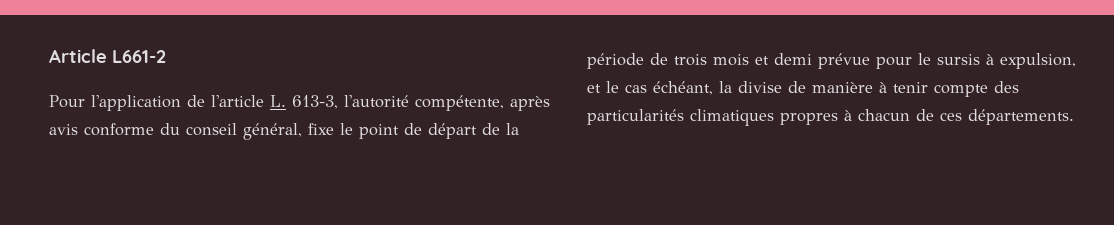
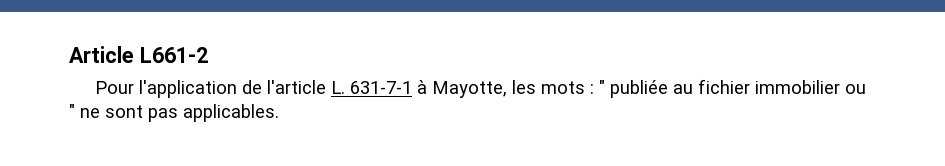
- Pour l'application de l'article L. 613-3, l'autorité compétente, après avis conforme du conseil général, fixe le point de départ de la période de trois mois et demi prévue pour le sursis à expulsion, et le cas échéant, la divise de manière à tenir compte des particularités climatiques propres à chacun de ces départements.
+ Pour l'application de l'article L. 631-7-1 à Mayotte, les mots : " publiée au fichier immobilier ou " ne sont pas applicables.

